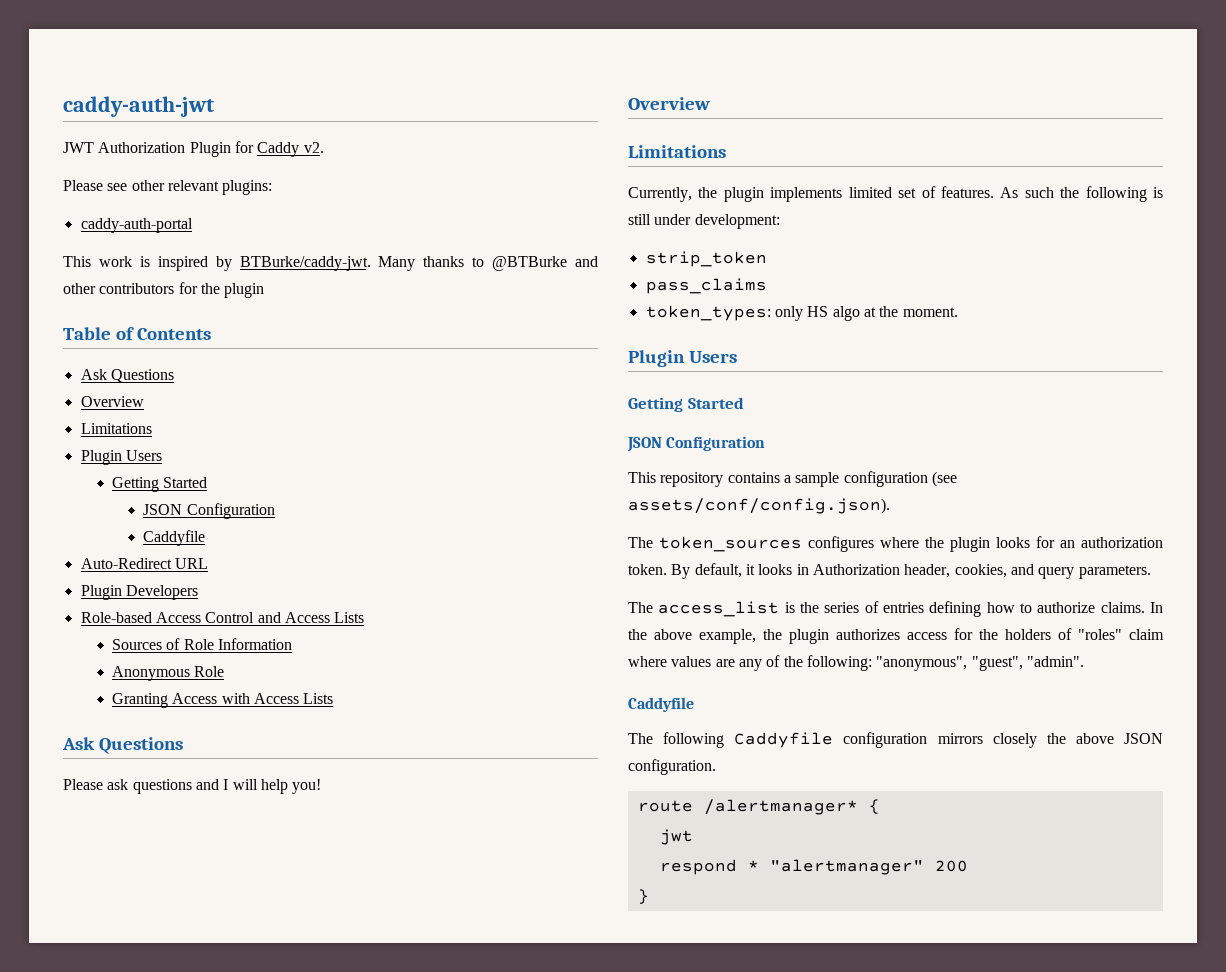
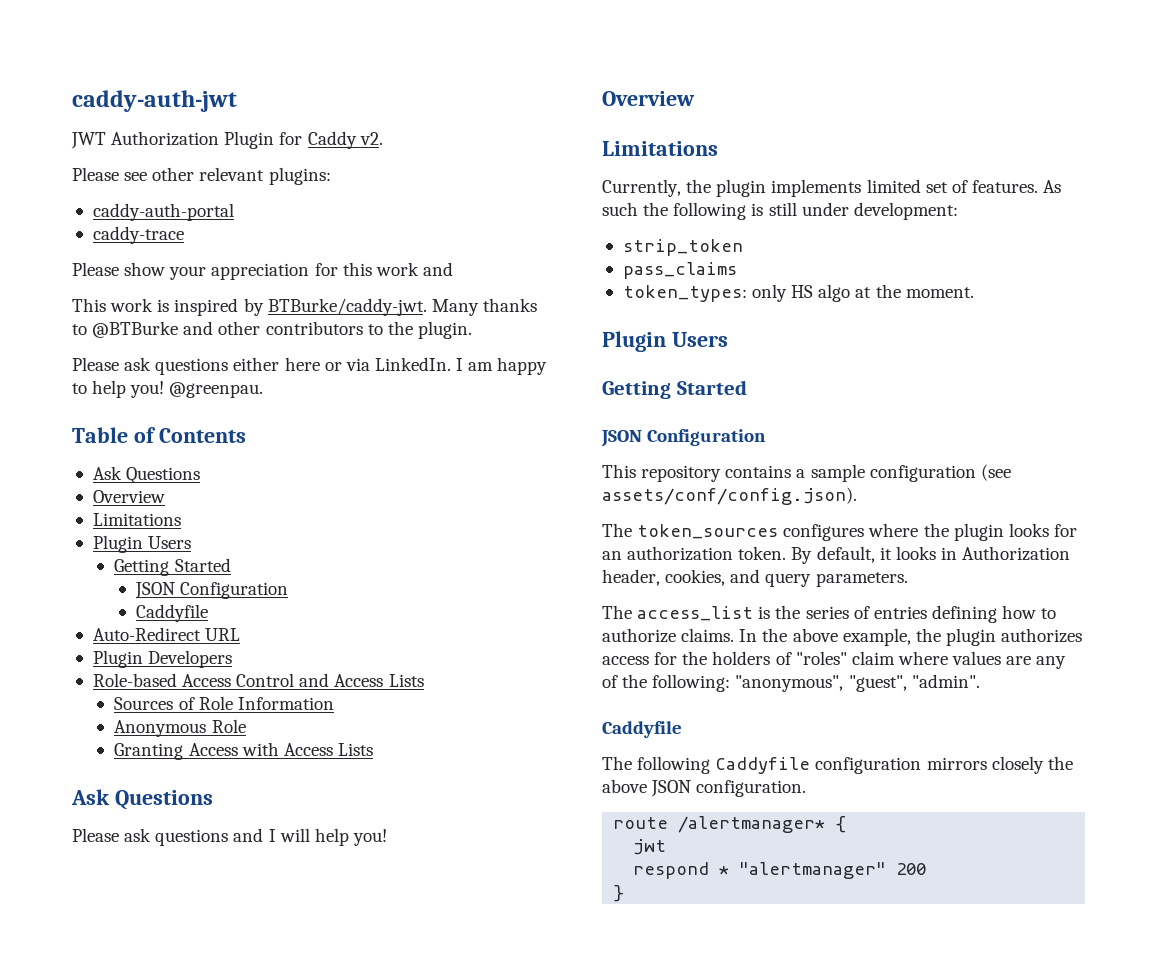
+ caddy-trace
+ Please show your appreciation for this work and
- Many thanks to @BTBurke and other contributors for the plugin
+ Many thanks to @BTBurke and other contributors to the plugin.
+ Please ask questions either here or via LinkedIn. I am happy to help you! @greenpau.

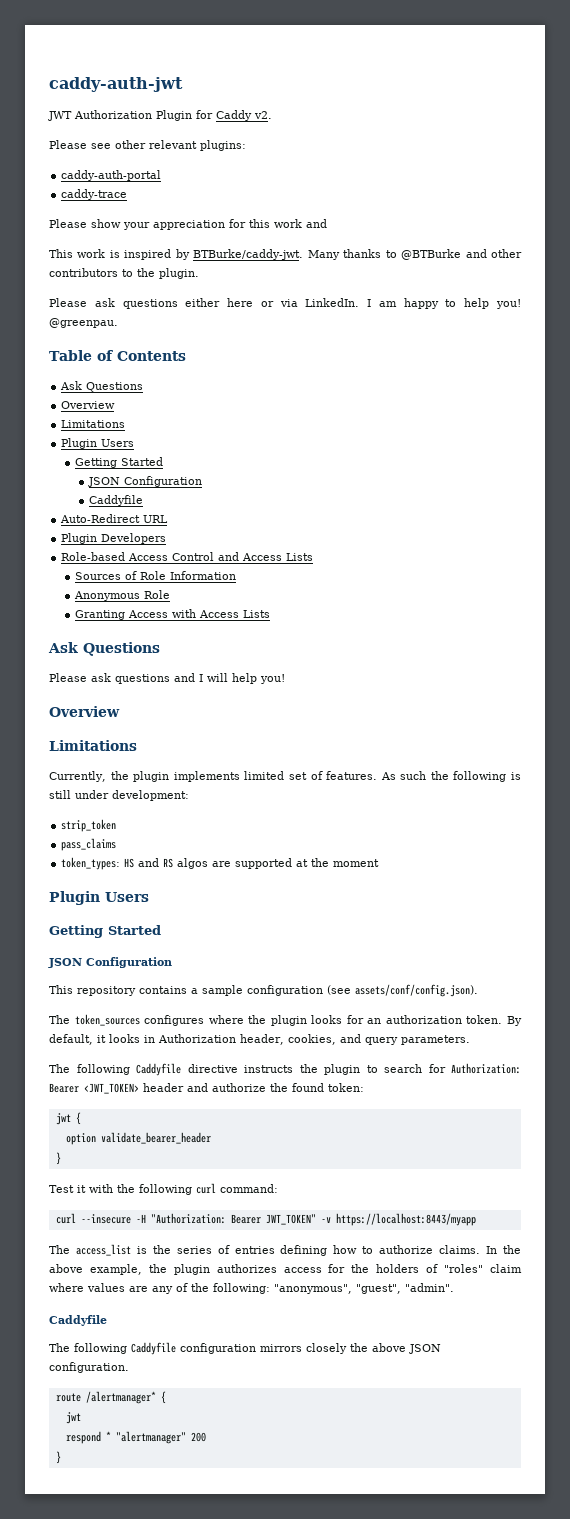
- token_types: only HS algo at the moment.
+ token_types: HS and RS algos are supported at the moment
+ The following Caddyfile directive instructs the plugin to search for Authorization: Bearer <JWT_TOKEN> header and authorize the found token:
+ jwt {
+ option validate_bearer_header
+ }
+ Test it with the following curl command:
+ curl --insecure -H "Authorization: Bearer JWT_TOKEN" -v https://localhost:8443/myapp

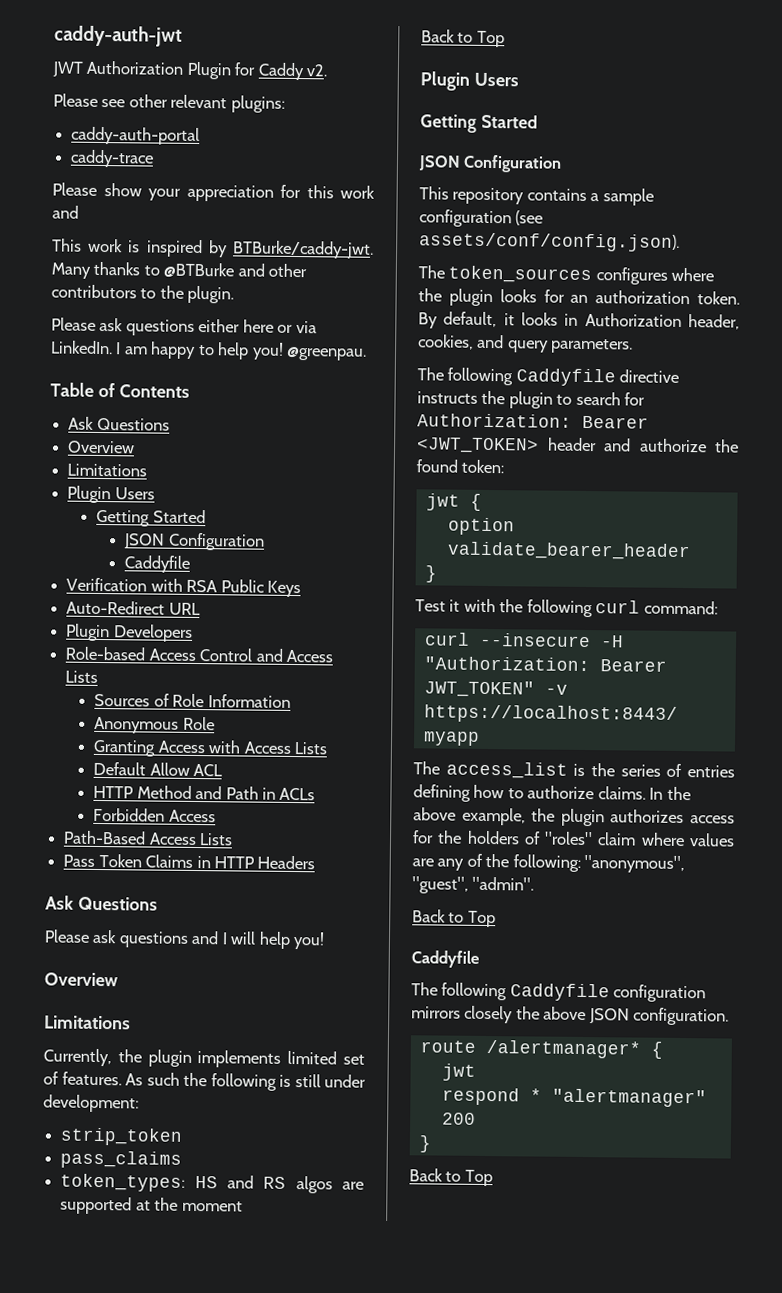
+ Verification with RSA Public Keys
+ Default Allow ACL
+ HTTP Method and Path in ACLs
+ Forbidden Access
+ Path-Based Access Lists
+ Pass Token Claims in HTTP Headers
  token_types: HS and RS algos are supported at the moment
+ Back to Top
  In the above example, the plugin authorizes access for the holders of "roles" claim where values are any of the following: "anonymous", "guest", "admin".
+ Back to Top
  respond * "alertmanager" 200
  }
+ Back to Top

